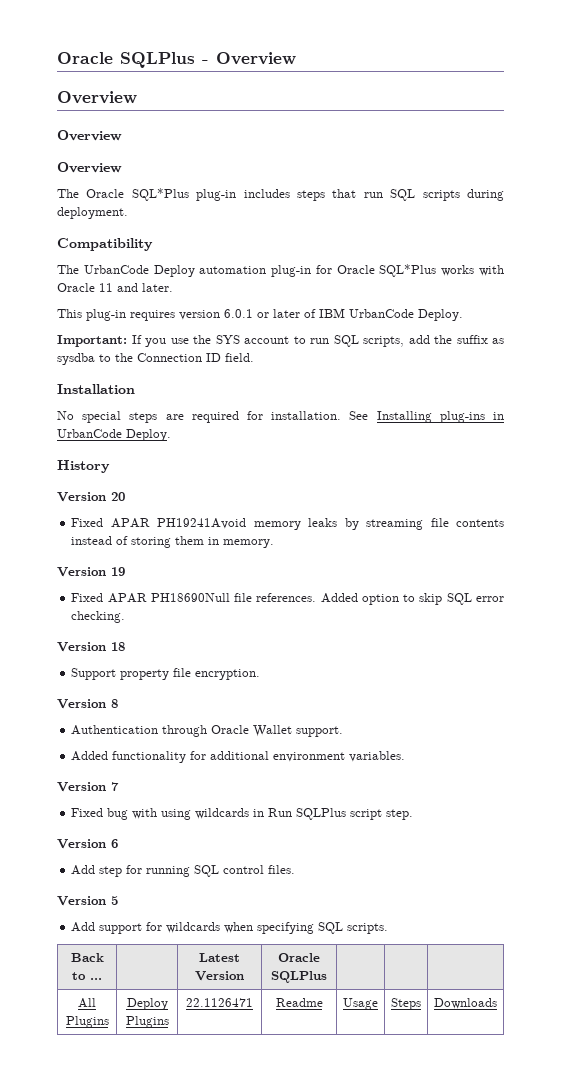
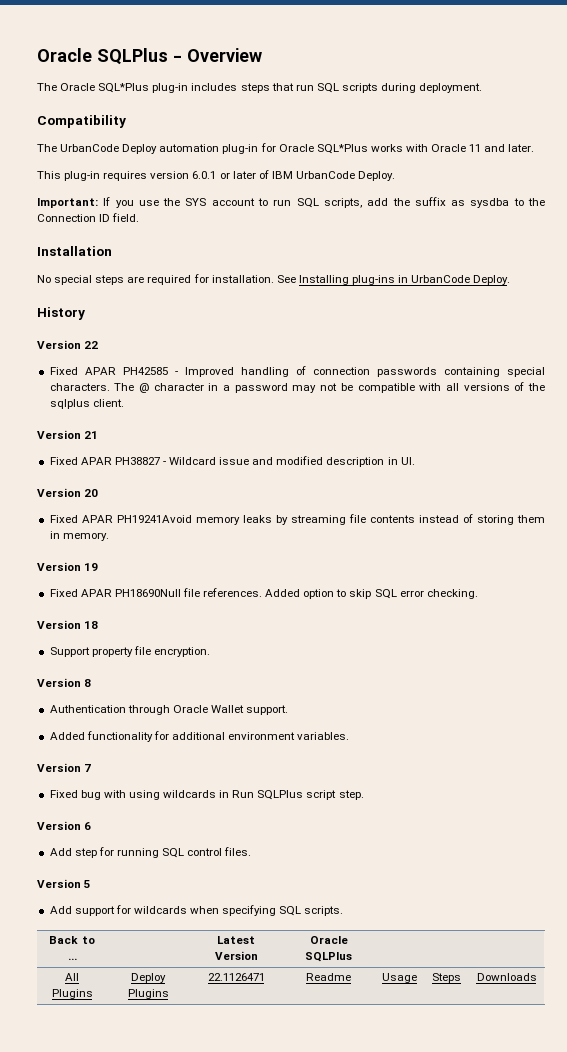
  Oracle SQLPlus - Overview
- Overview
- Overview
- Overview
+ Version 22
+ Fixed APAR PH42585 - Improved handling of connection passwords containing special characters. The @ character in a password may not be compatible with all versions of the sqlplus client.
+ Version 21
+ Fixed APAR PH38827 - Wildcard issue and modified description in UI.

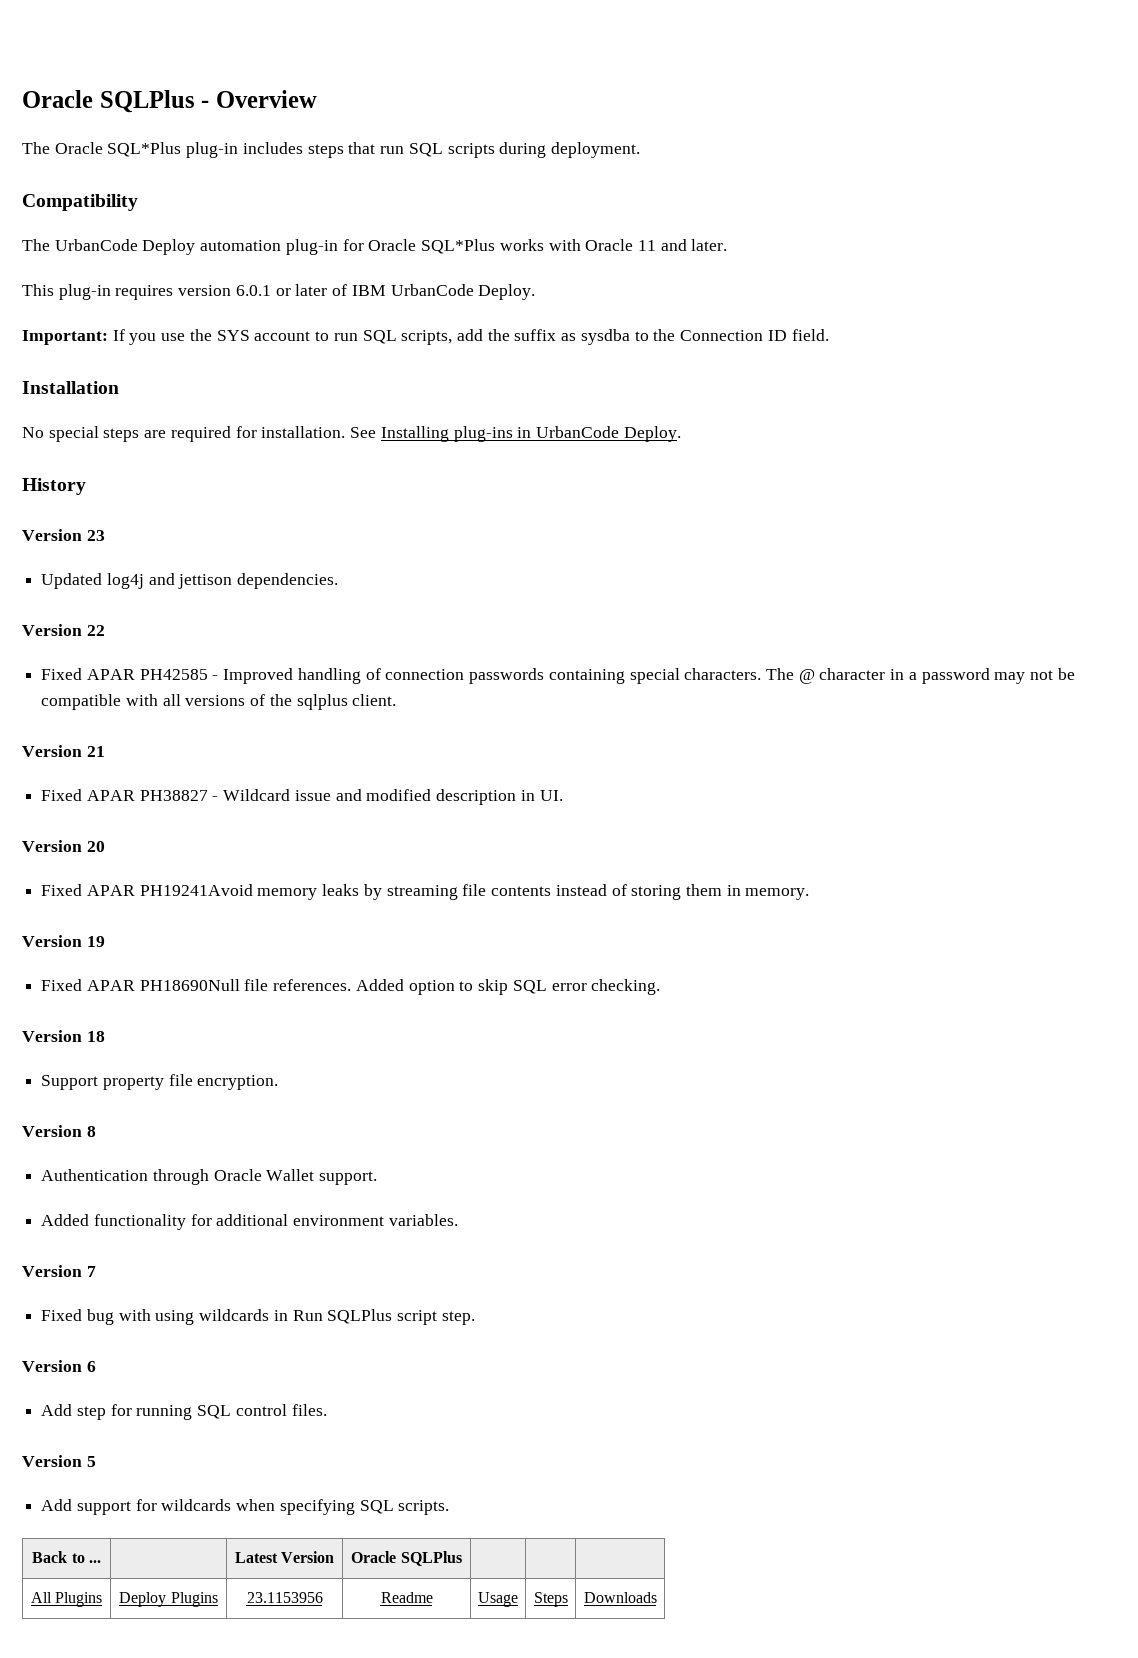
+ Version 23
+ Updated log4j and jettison dependencies.
- All Plugins | Deploy Plugins | 22.1126471 | Readme | Usage | Steps | Downloads
+ All Plugins | Deploy Plugins | 23.1153956 | Readme | Usage | Steps | Downloads

